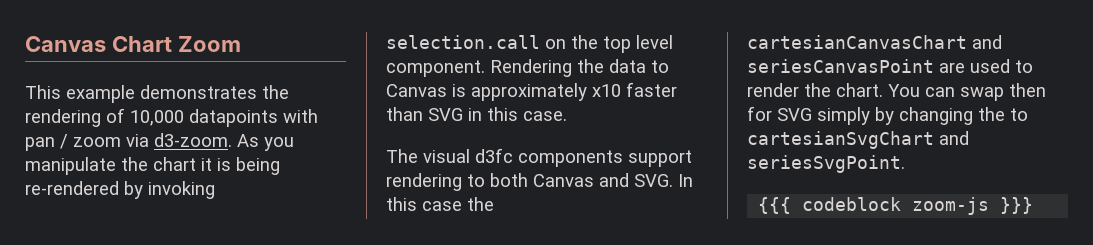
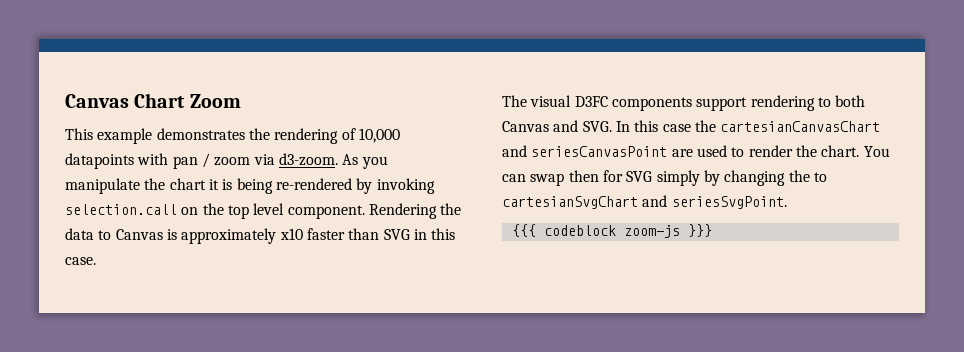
- The visual d3fc components support rendering to both Canvas and SVG. In this case the cartesianCanvasChart and seriesCanvasPoint are used to render the chart.
+ The visual D3FC components support rendering to both Canvas and SVG. In this case the cartesianCanvasChart and seriesCanvasPoint are used to render the chart.

